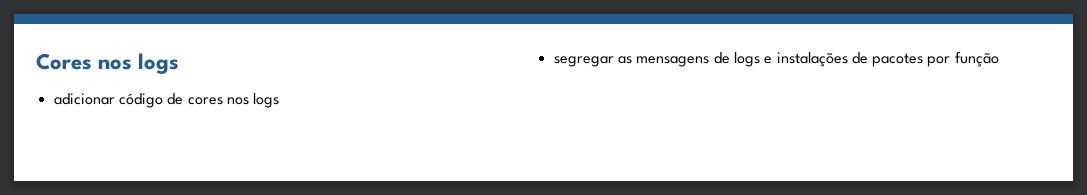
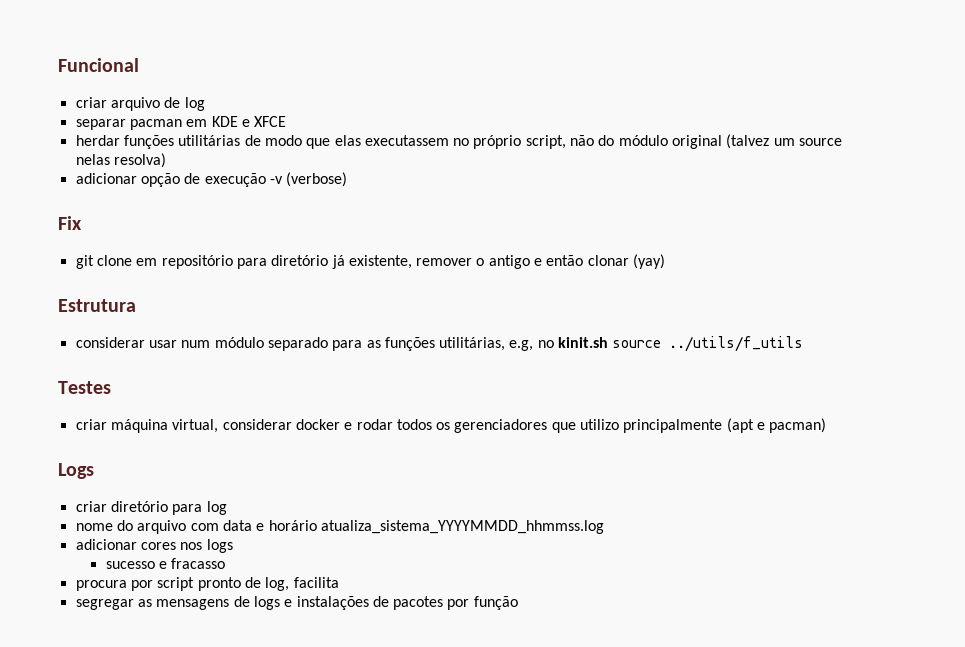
- Cores nos logs
- adicionar código de cores nos logs
+ Funcional
+ criar arquivo de log
+ separar pacman em KDE e XFCE
+ herdar funções utilitárias de modo que elas executassem no próprio script, não do módulo original (talvez um source nelas resolva)
+ adicionar opção de execução -v (verbose)
+ Fix
+ git clone em repositório para diretório já existente, remover o antigo e então clonar (yay)
+ Estrutura
+ considerar usar num módulo separado para as funções utilitárias, e.g, no kinit.sh source ../utils/f_utils
+ Testes
+ criar máquina virtual, considerar docker e rodar todos os gerenciadores que utilizo principalmente (apt e pacman)
+ Logs
+ criar diretório para log
+ nome do arquivo com data e horário atualiza_sistema_YYYYMMDD_hhmmss.log
+ adicionar cores nos logs
+ sucesso e fracasso
+ procura por script pronto de log, facilita

